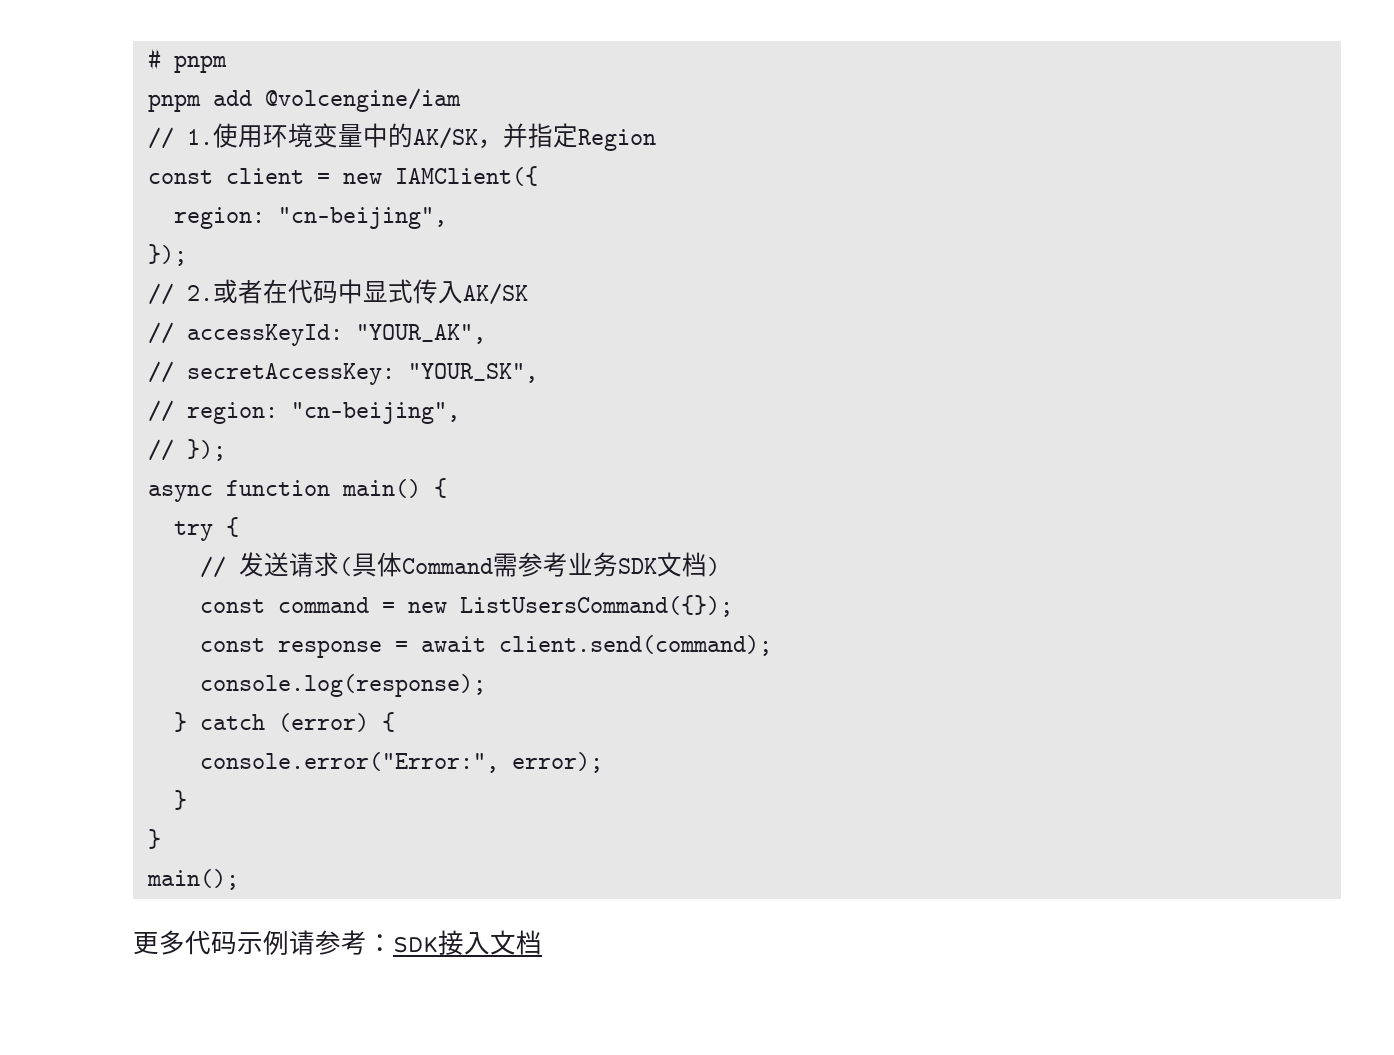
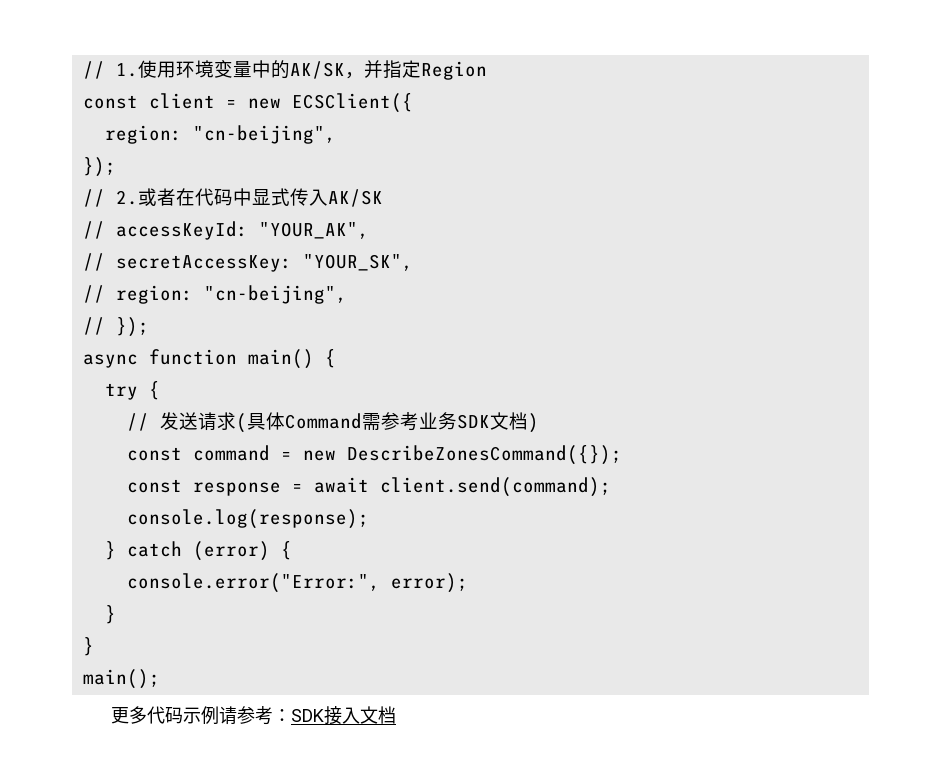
- # pnpm
- pnpm add @volcengine/iam
- const client = new IAMClient({
+ const client = new ECSClient({
- const command = new ListUsersCommand({});
+ const command = new DescribeZonesCommand({});

